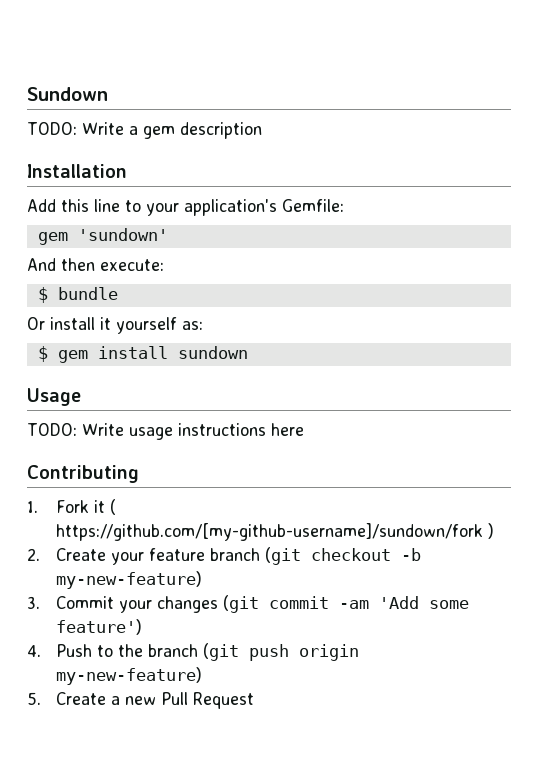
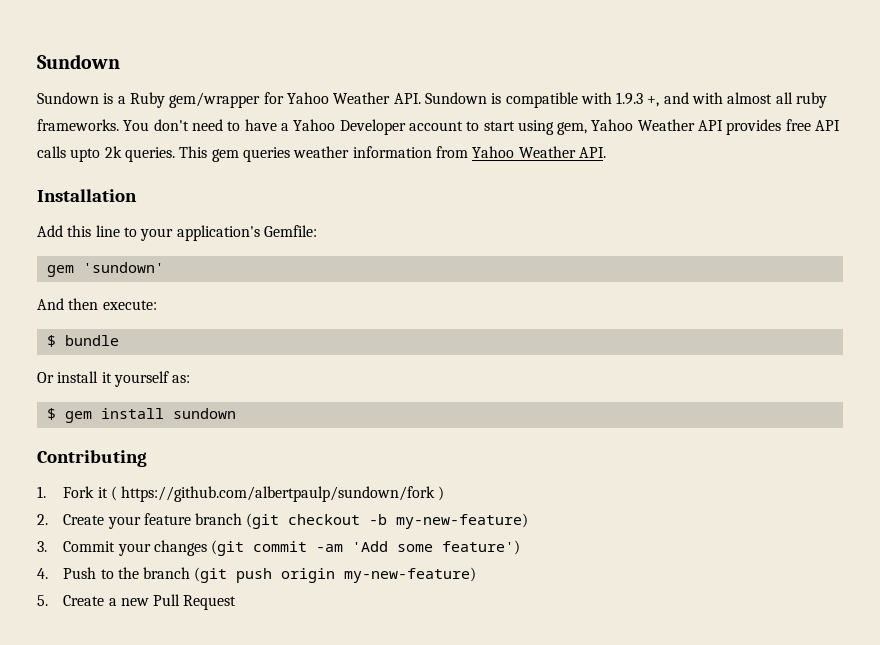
- TODO: Write a gem description
+ Sundown is a Ruby gem/wrapper for Yahoo Weather API. Sundown is compatible with 1.9.3 +, and with almost all ruby frameworks. You don't need to have a Yahoo Developer account to start using gem, Yahoo Weather API provides free API calls upto 2k queries. This gem queries weather information from Yahoo Weather API.
- Usage
- TODO: Write usage instructions here
- 1. Fork it ( https://github.com/[my-github-username]/sundown/fork )
+ 1. Fork it ( https://github.com/albertpaulp/sundown/fork )

